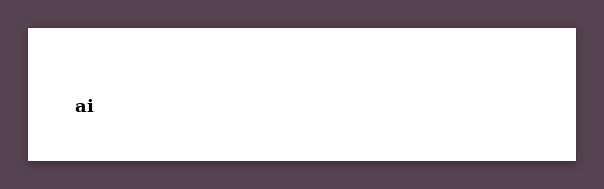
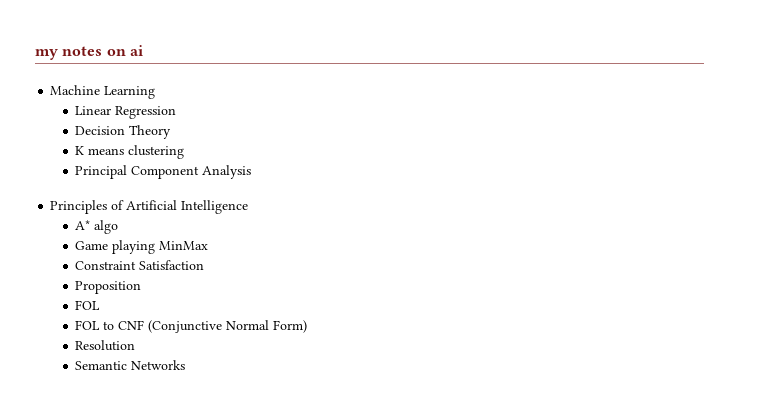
- ai
+ my notes on ai
+ Machine Learning
+ Linear Regression
+ Decision Theory
+ K means clustering
+ Principal Component Analysis
+ Principles of Artificial Intelligence
+ A* algo
+ Game playing MinMax
+ Constraint Satisfaction
+ Proposition
+ FOL
+ FOL to CNF (Conjunctive Normal Form)
+ Resolution
+ Semantic Networks

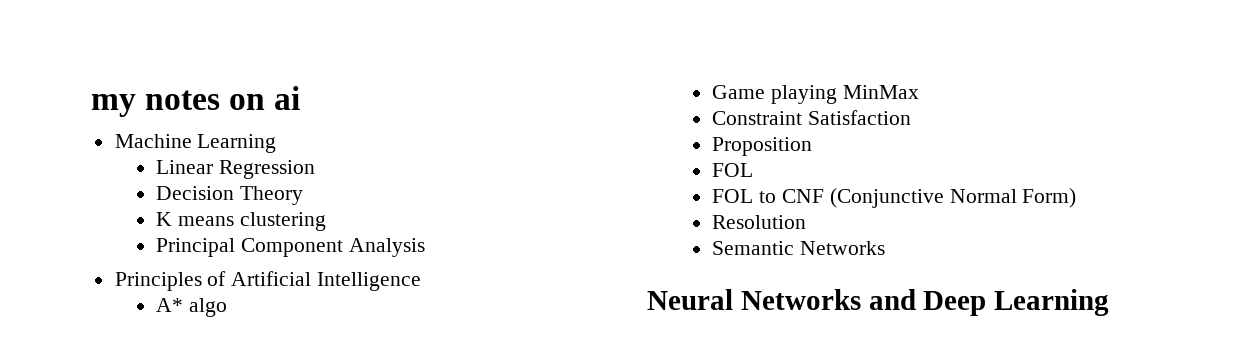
+ Neural Networks and Deep Learning

